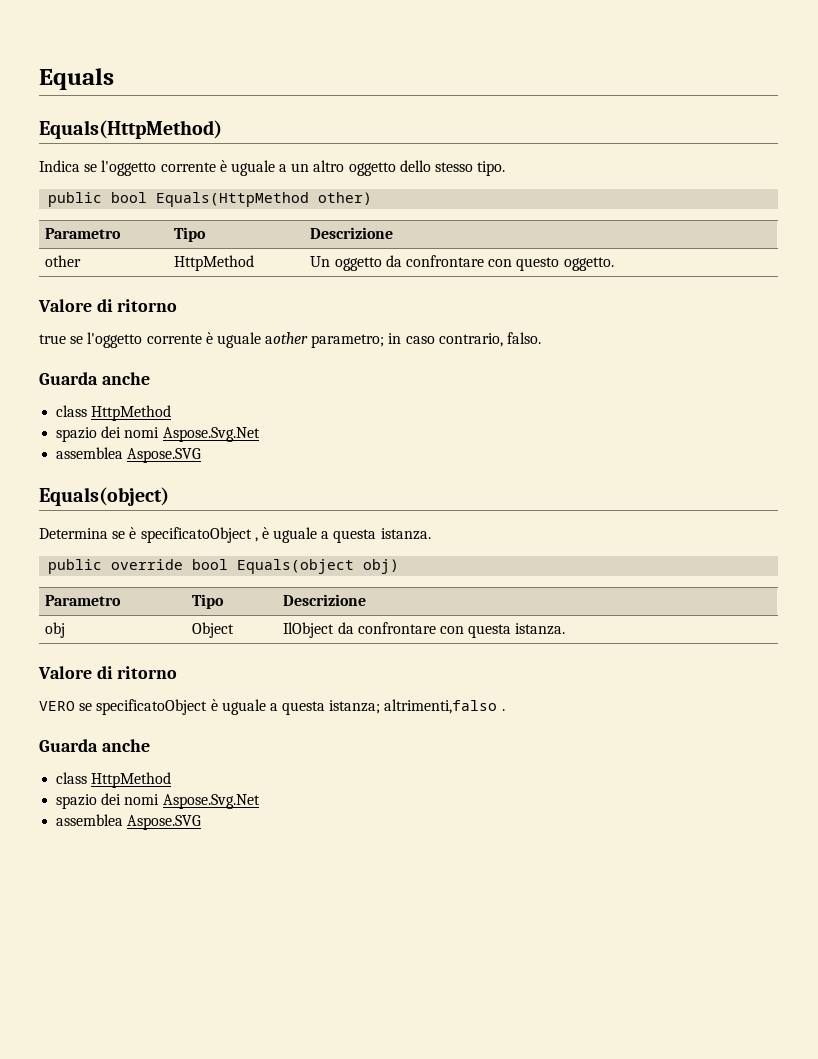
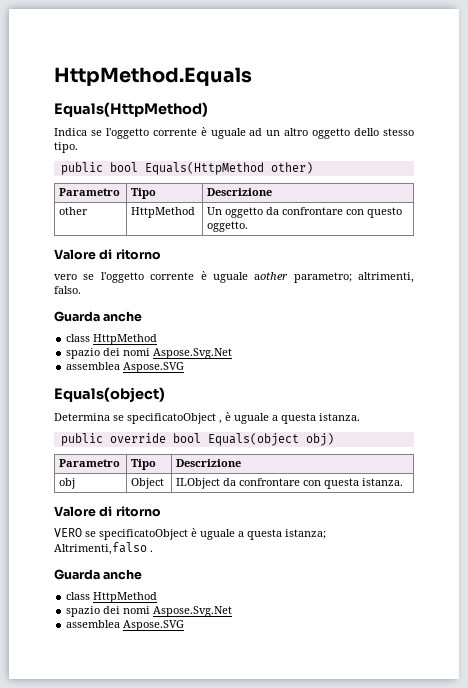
- Equals
+ HttpMethod.Equals
- Indica se l'oggetto corrente è uguale a un altro oggetto dello stesso tipo.
+ Indica se l'oggetto corrente è uguale ad un altro oggetto dello stesso tipo.
- true se l'oggetto corrente è uguale aother parametro; in caso contrario, falso.
+ vero se l'oggetto corrente è uguale aother parametro; altrimenti, falso.
- Determina se è specificatoObject , è uguale a questa istanza.
+ Determina se specificatoObject , è uguale a questa istanza.
- obj | Object | IlObject da confrontare con questa istanza.
+ obj | Object | ILObject da confrontare con questa istanza.
- VERO se specificatoObject è uguale a questa istanza; altrimenti,falso .
+ VERO se specificatoObject è uguale a questa istanza; Altrimenti,falso .

